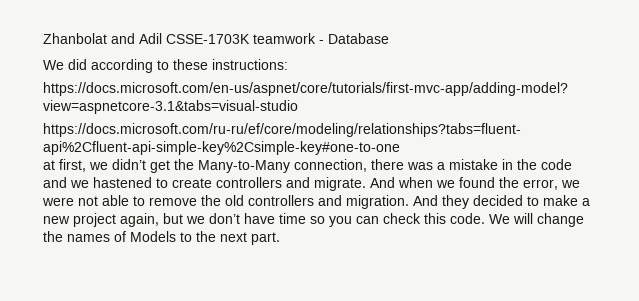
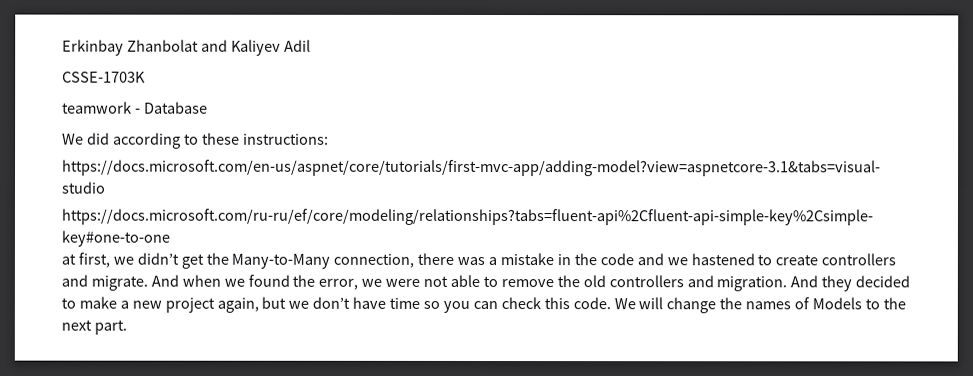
- Zhanbolat and Adil CSSE-1703K teamwork - Database
+ Erkinbay Zhanbolat and Kaliyev Adil
+ CSSE-1703K
+ teamwork - Database

